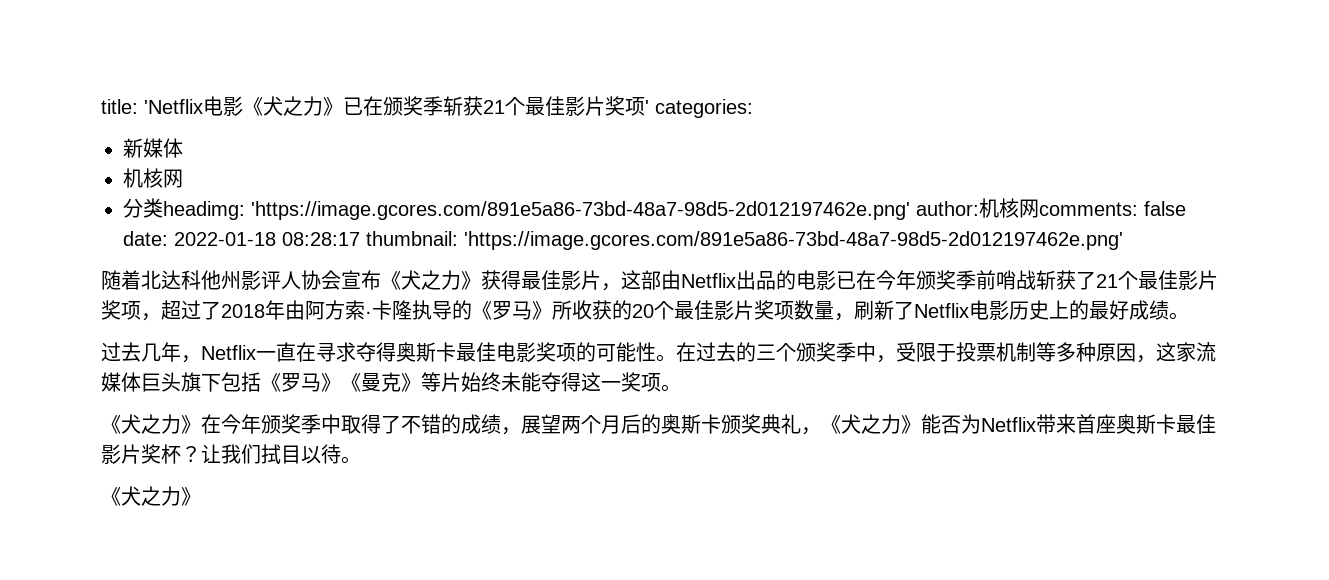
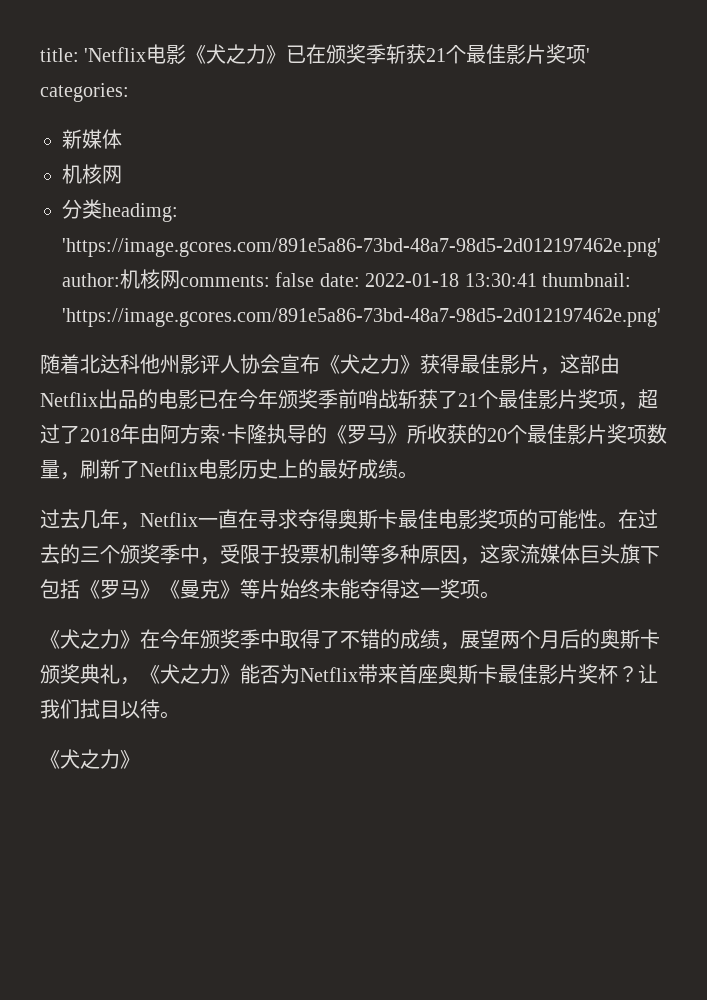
- 分类headimg: 'https://image.gcores.com/891e5a86-73bd-48a7-98d5-2d012197462e.png' author:机核网comments: false date: 2022-01-18 08:28:17 thumbnail: 'https://image.gcores.com/891e5a86-73bd-48a7-98d5-2d012197462e.png'
+ 分类headimg: 'https://image.gcores.com/891e5a86-73bd-48a7-98d5-2d012197462e.png' author:机核网comments: false date: 2022-01-18 13:30:41 thumbnail: 'https://image.gcores.com/891e5a86-73bd-48a7-98d5-2d012197462e.png'

